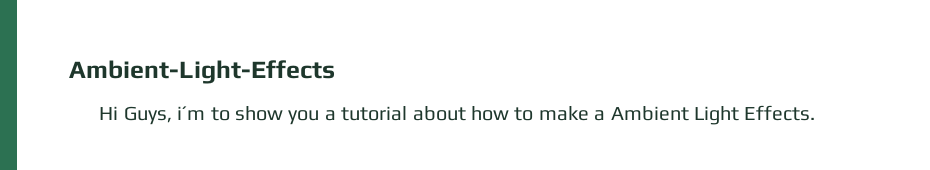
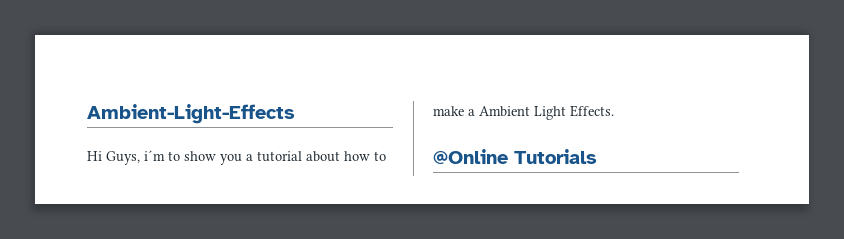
+ @Online Tutorials

